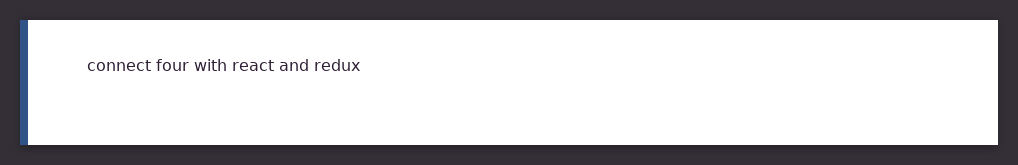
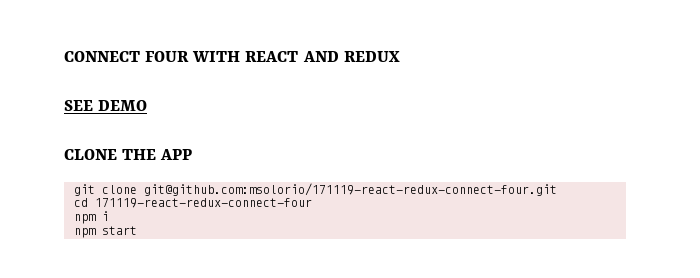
- connect four with react and redux
+ CONNECT FOUR WITH REACT AND REDUX
+ SEE DEMO
+ CLONE THE APP
+ git clone git@github.com:msolorio/171119-react-redux-connect-four.git
+ cd 171119-react-redux-connect-four
+ npm i
+ npm start

